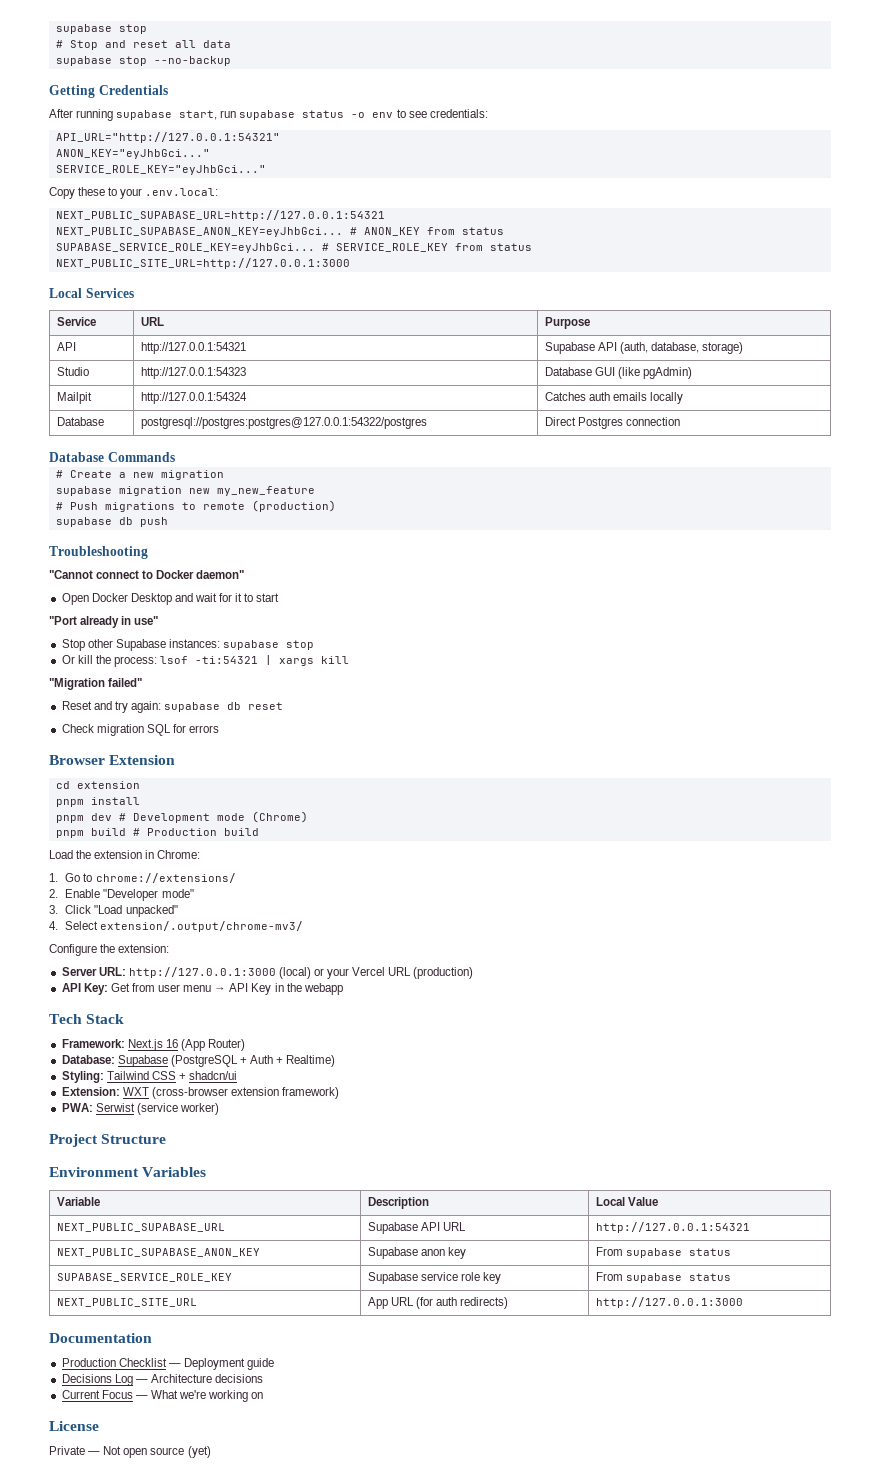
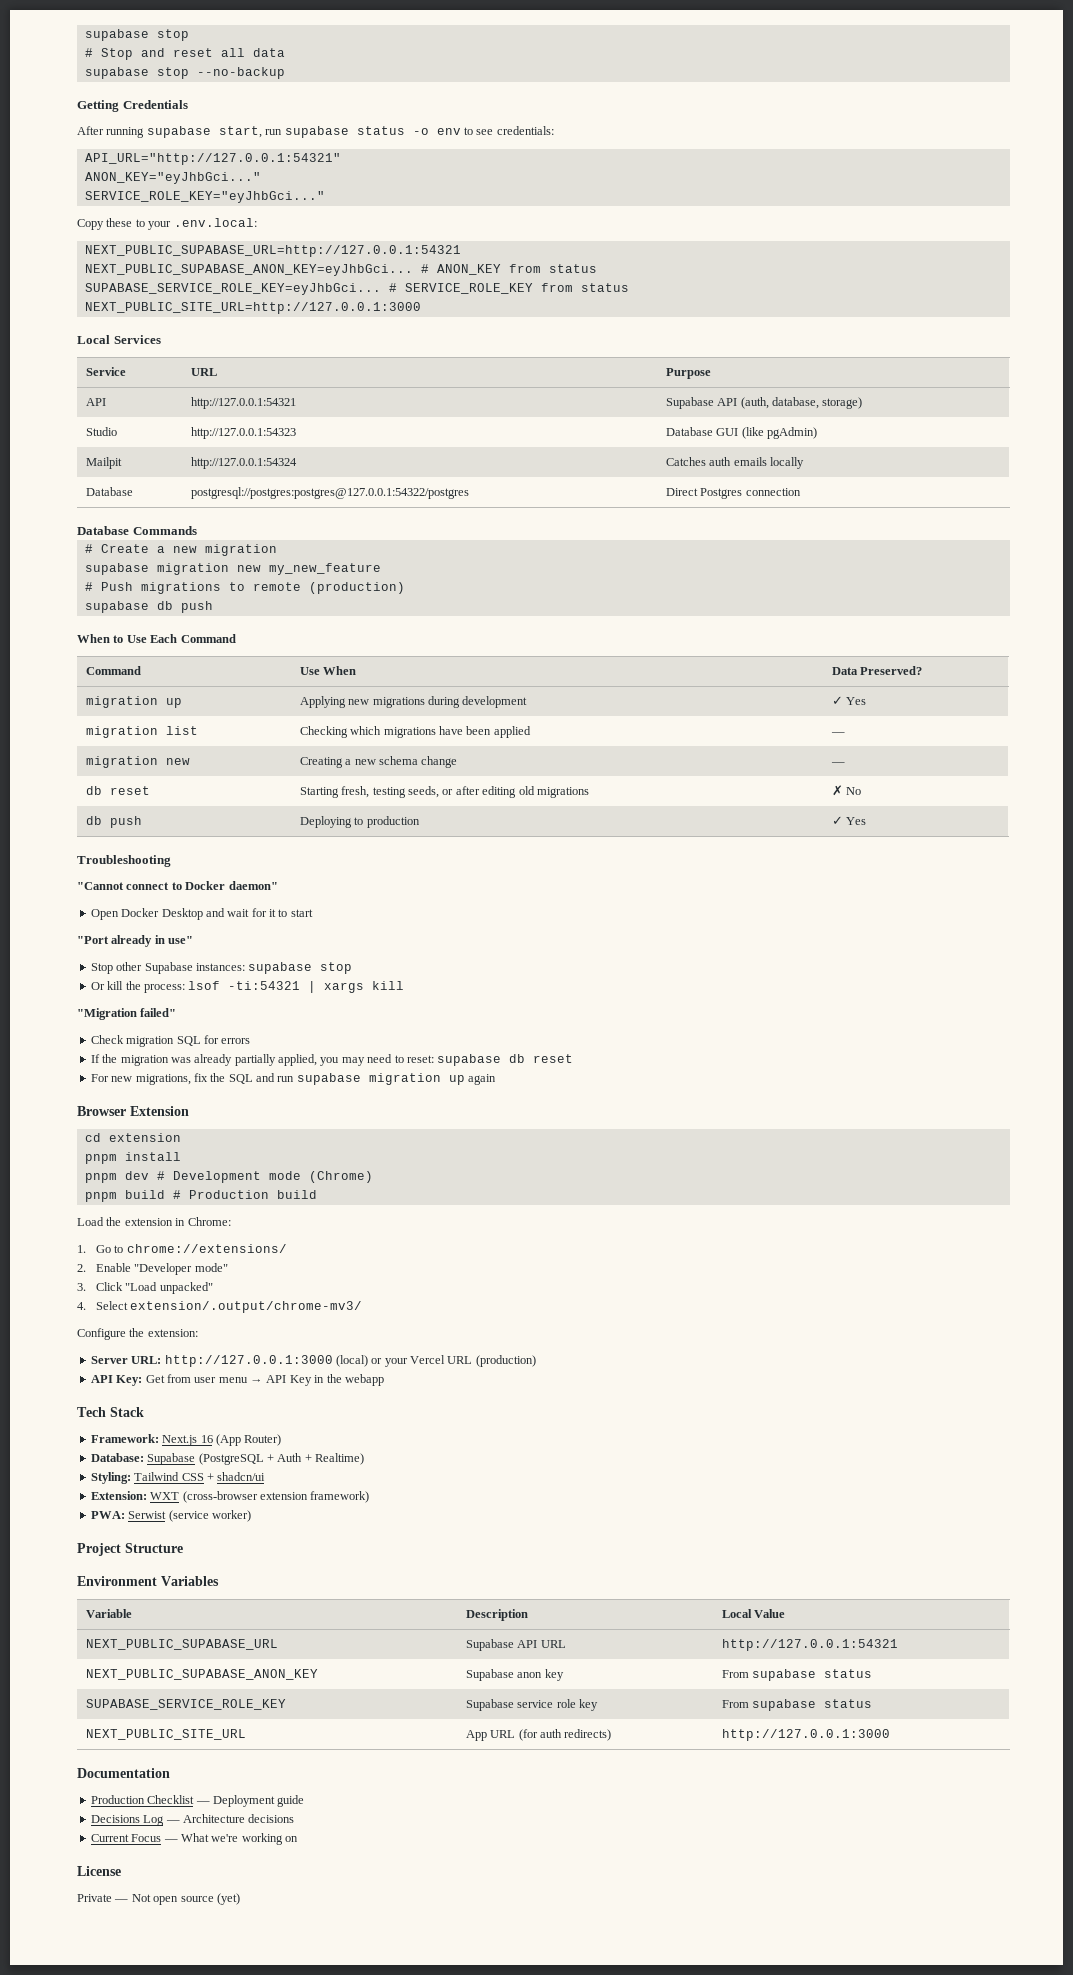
+ When to Use Each Command
+ Command | Use When | Data Preserved?
+ migration up | Applying new migrations during development | ✓ Yes
+ migration list | Checking which migrations have been applied | —
+ migration new | Creating a new schema change | —
+ db reset | Starting fresh, testing seeds, or after editing old migrations | ✗ No
+ db push | Deploying to production | ✓ Yes
- Reset and try again: supabase db reset
+ If the migration was already partially applied, you may need to reset: supabase db reset
+ For new migrations, fix the SQL and run supabase migration up again

